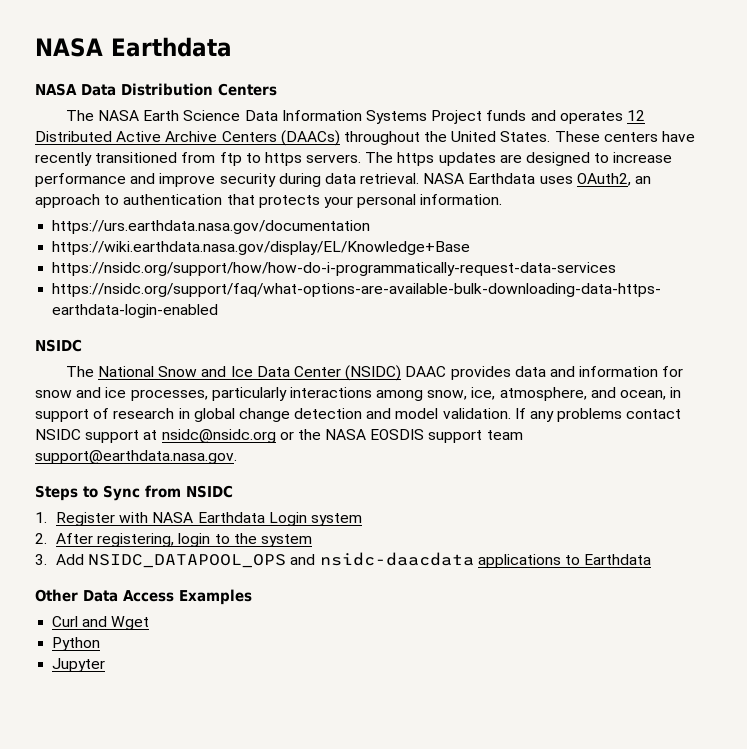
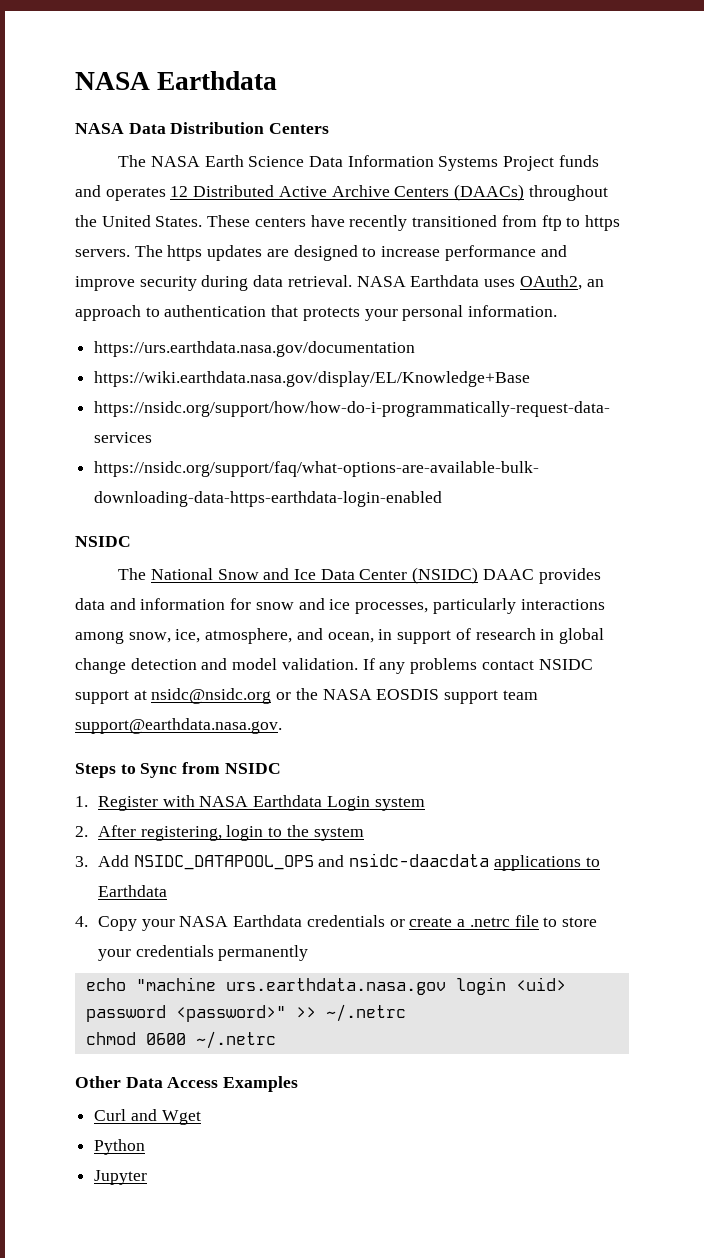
+ 4. Copy your NASA Earthdata credentials or create a .netrc file to store your credentials permanently
+ echo "machine urs.earthdata.nasa.gov login <uid> password <password>" >> ~/.netrc
+ chmod 0600 ~/.netrc

